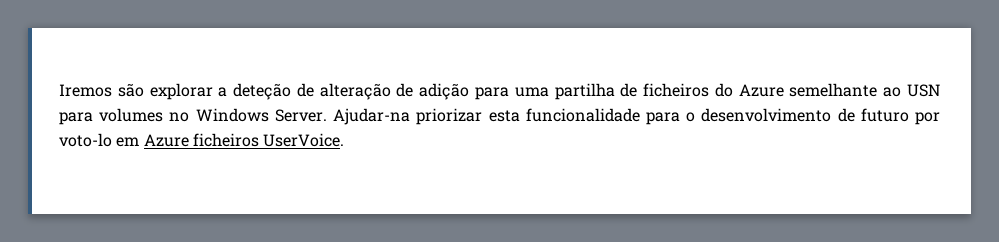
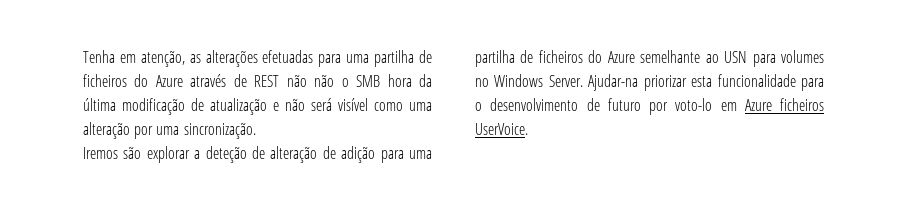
+ Tenha em atenção, as alterações efetuadas para uma partilha de ficheiros do Azure através de REST não não o SMB hora da última modificação de atualização e não será visível como uma alteração por uma sincronização.

